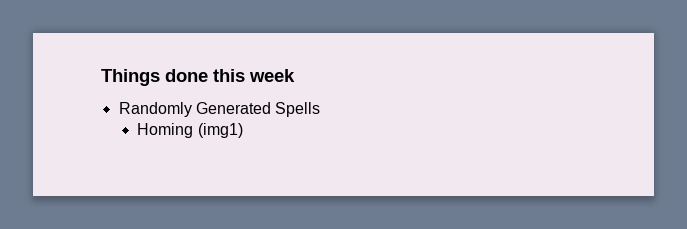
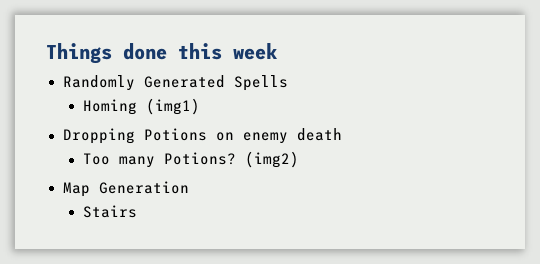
+ Dropping Potions on enemy death
+ Too many Potions? (img2)
+ Map Generation
+ Stairs

